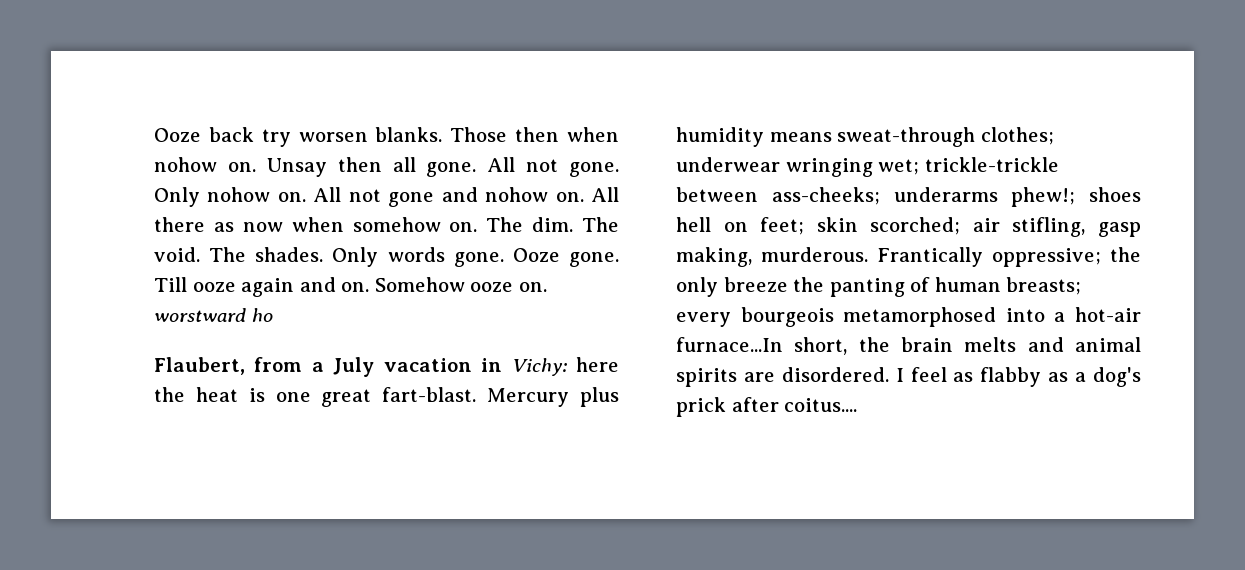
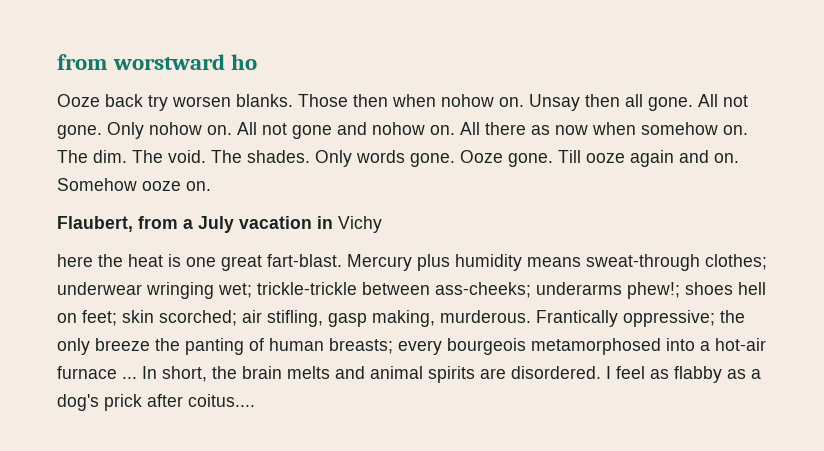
+ from worstward ho
- Somehow ooze on. worstward ho
+ Somehow ooze on.
- Flaubert, from a July vacation in Vichy: here the heat is one great fart-blast.
+ Flaubert, from a July vacation in Vichy
+ here the heat is one great fart-blast.
- Frantically oppressive; the only breeze the panting of human breasts; every bourgeois metamorphosed into a hot-air furnace...In short, the brain melts and animal spirits are disordered.
+ Frantically oppressive; the only breeze the panting of human breasts; every bourgeois metamorphosed into a hot-air furnace ... In short, the brain melts and animal spirits are disordered.

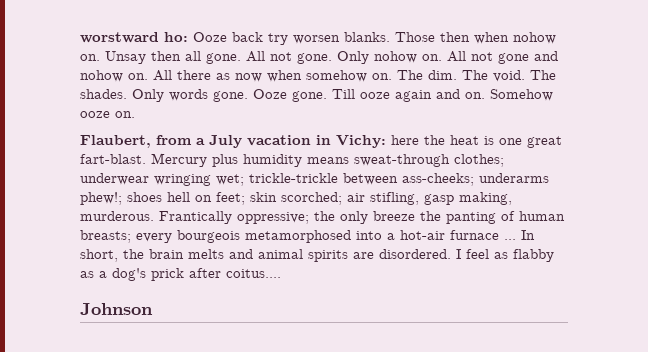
- from worstward ho
- Ooze back try worsen blanks.
+ worstward ho: Ooze back try worsen blanks.
- Flaubert, from a July vacation in Vichy
- here the heat is one great fart-blast.
+ Flaubert, from a July vacation in Vichy: here the heat is one great fart-blast.
+ Johnson

